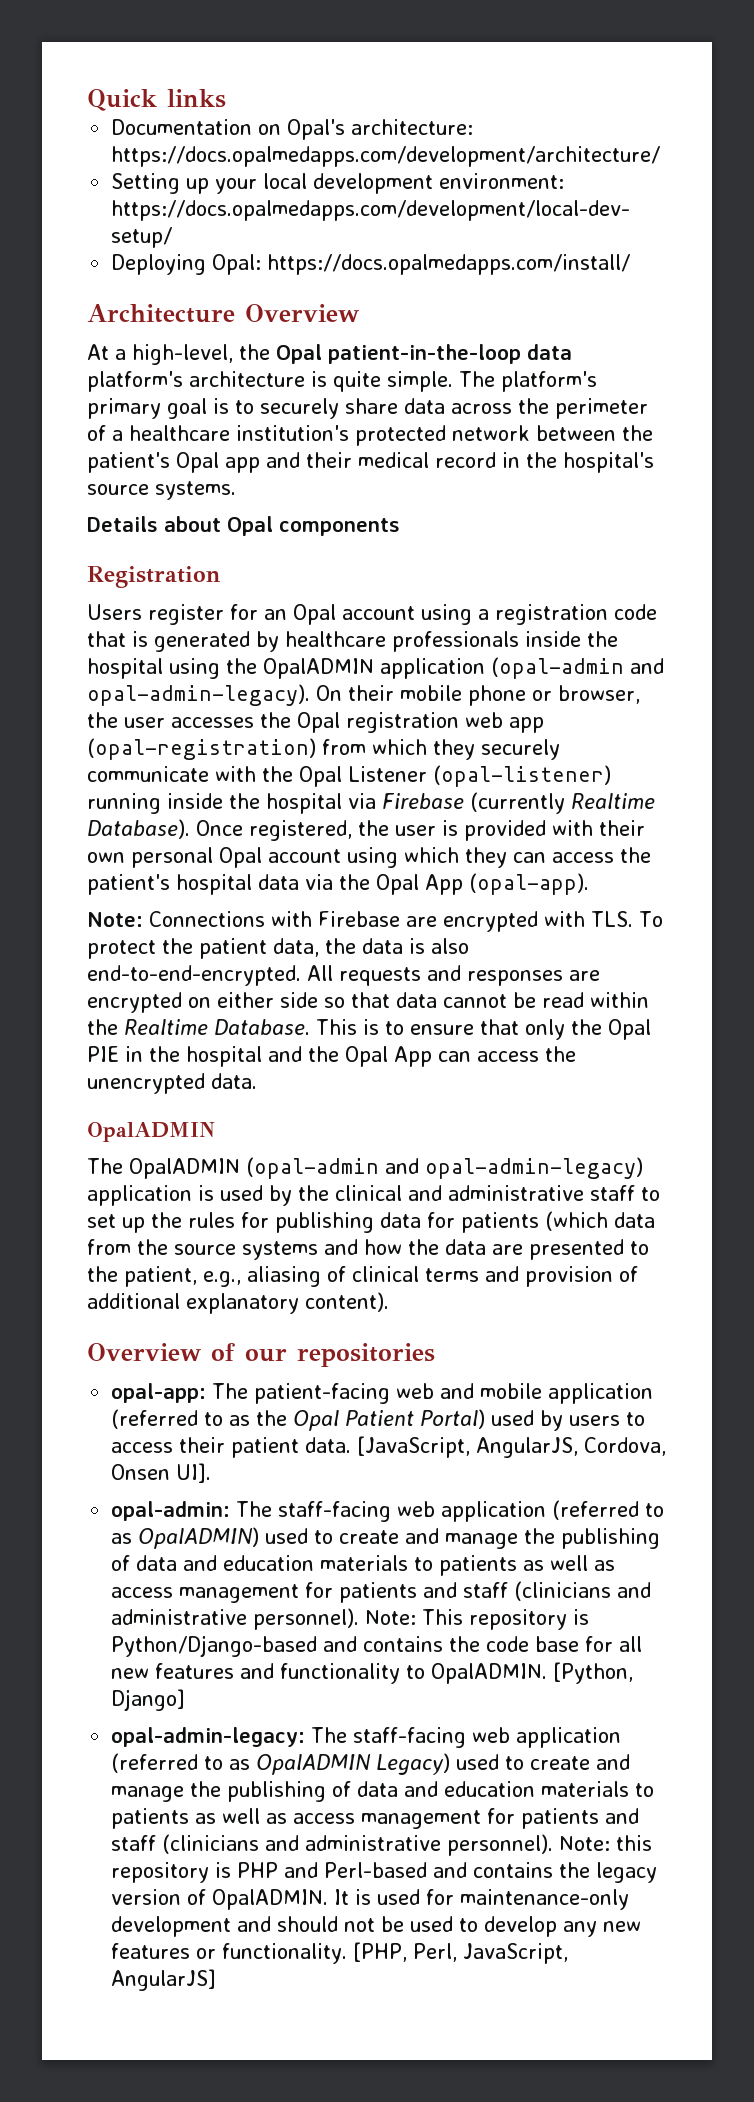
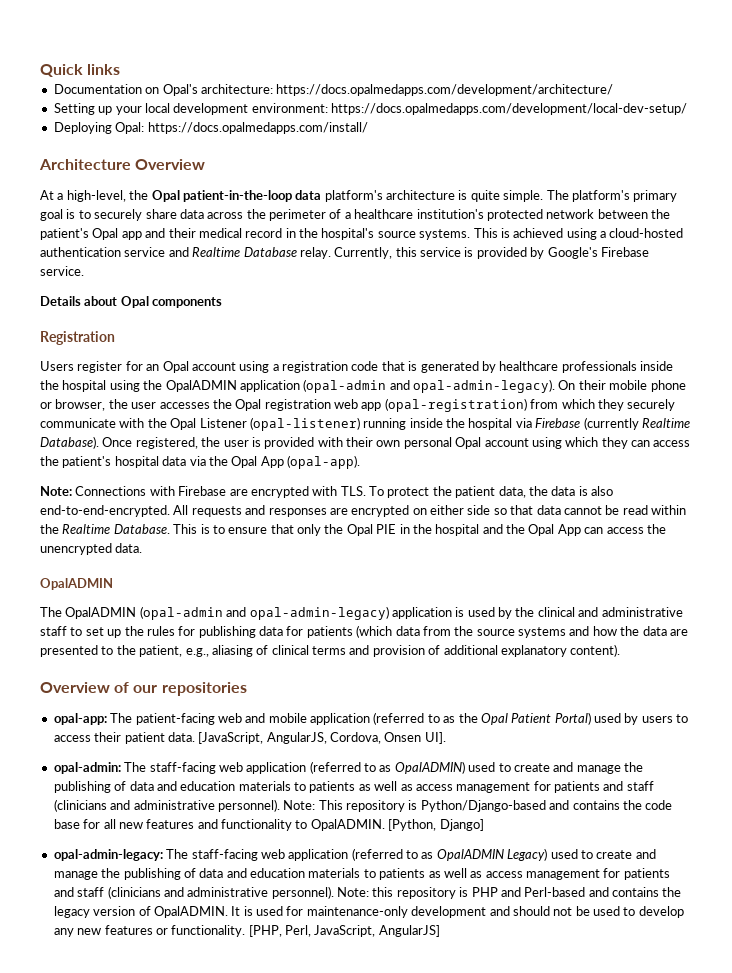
+ This is achieved using a cloud-hosted authentication service and Realtime Database relay. Currently, this service is provided by Google's Firebase service.

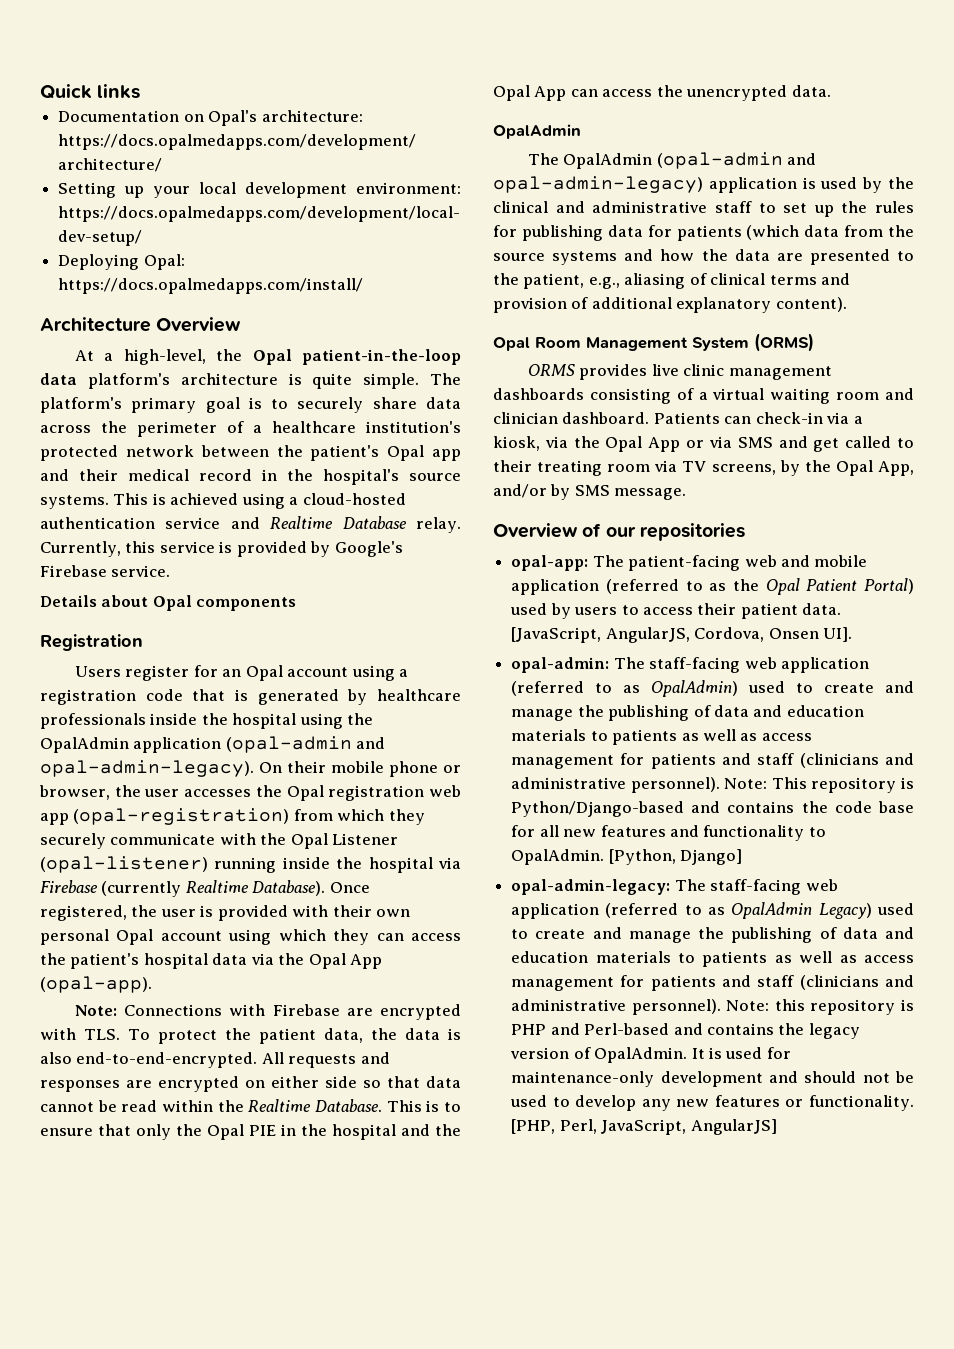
- Users register for an Opal account using a registration code that is generated by healthcare professionals inside the hospital using the OpalADMIN application (opal-admin and opal-admin-legacy).
+ Users register for an Opal account using a registration code that is generated by healthcare professionals inside the hospital using the OpalAdmin application (opal-admin and opal-admin-legacy).
  This is to ensure that only the Opal PIE in the hospital and the Opal App can access the unencrypted data.
- OpalADMIN
- The OpalADMIN (opal-admin and opal-admin-legacy) application is used by the clinical and administrative staff to set up the rules for publishing data for patients (which data from the source systems and how the data are presented to the patient, e.g., aliasing of clinical terms and provision of additional explanatory content).
+ OpalAdmin
+ The OpalAdmin (opal-admin and opal-admin-legacy) application is used by the clinical and administrative staff to set up the rules for publishing data for patients (which data from the source systems and how the data are presented to the patient, e.g., aliasing of clinical terms and provision of additional explanatory content).
+ Opal Room Management System (ORMS)
+ ORMS provides live clinic management dashboards consisting of a virtual waiting room and clinician dashboard. Patients can check-in via a kiosk, via the Opal App or via SMS and get called to their treating room via TV screens, by the Opal App, and/or by SMS message.
- opal-admin: The staff-facing web application (referred to as OpalADMIN) used to create and manage the publishing of data and education materials to patients as well as access management for patients and staff (clinicians and administrative personnel).
+ opal-admin: The staff-facing web application (referred to as OpalAdmin) used to create and manage the publishing of data and education materials to patients as well as access management for patients and staff (clinicians and administrative personnel).
- Note: This repository is Python/Django-based and contains the code base for all new features and functionality to OpalADMIN.
+ Note: This repository is Python/Django-based and contains the code base for all new features and functionality to OpalAdmin.
- opal-admin-legacy: The staff-facing web application (referred to as OpalADMIN Legacy) used to create and manage the publishing of data and education materials to patients as well as access management for patients and staff (clinicians and administrative personnel).
+ opal-admin-legacy: The staff-facing web application (referred to as OpalAdmin Legacy) used to create and manage the publishing of data and education materials to patients as well as access management for patients and staff (clinicians and administrative personnel).
- Note: this repository is PHP and Perl-based and contains the legacy version of OpalADMIN.
+ Note: this repository is PHP and Perl-based and contains the legacy version of OpalAdmin.

